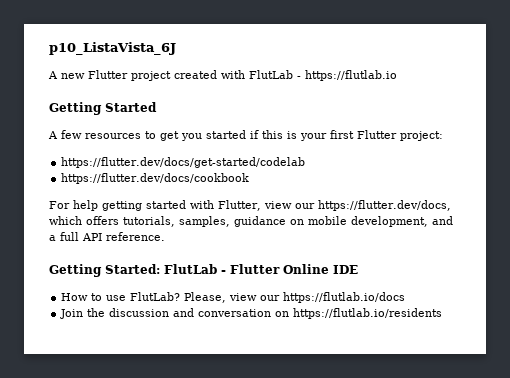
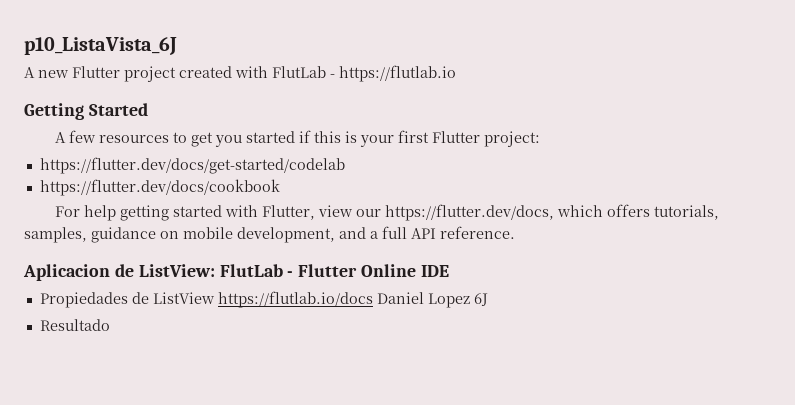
- Getting Started: FlutLab - Flutter Online IDE
+ Aplicacion de ListView: FlutLab - Flutter Online IDE
- How to use FlutLab? Please, view our https://flutlab.io/docs
- Join the discussion and conversation on https://flutlab.io/residents
+ Propiedades de ListView https://flutlab.io/docs Daniel Lopez 6J
+ Resultado

